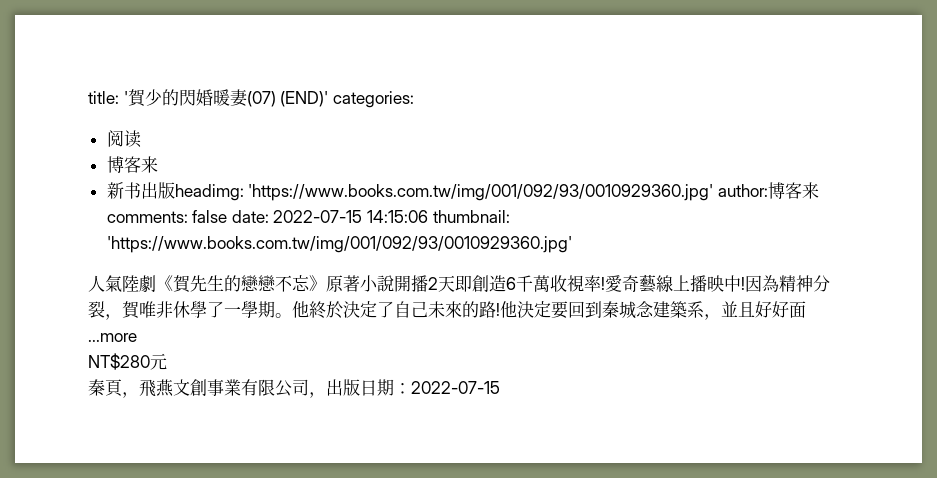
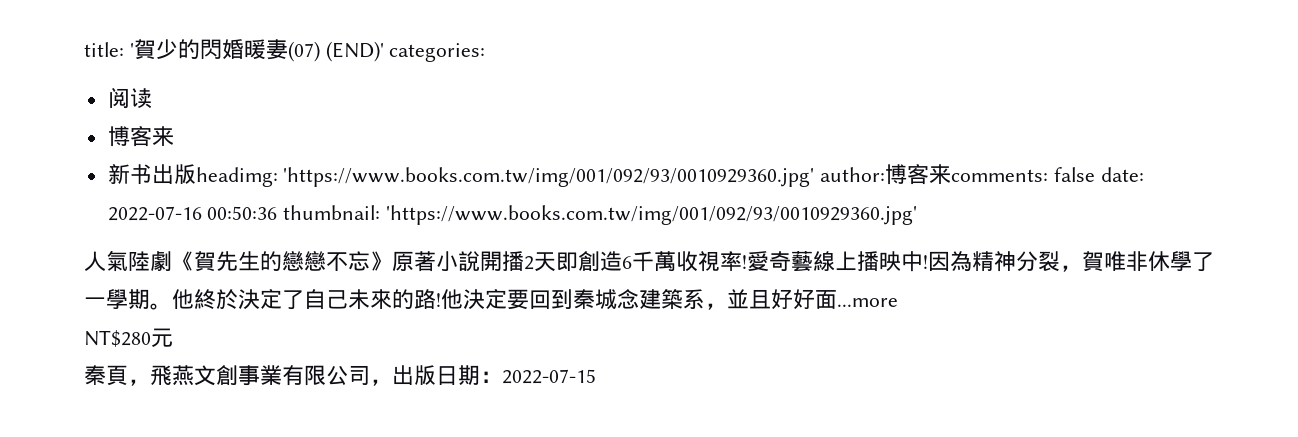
- 新书出版headimg: 'https://www.books.com.tw/img/001/092/93/0010929360.jpg' author:博客来comments: false date: 2022-07-15 14:15:06 thumbnail: 'https://www.books.com.tw/img/001/092/93/0010929360.jpg'
+ 新书出版headimg: 'https://www.books.com.tw/img/001/092/93/0010929360.jpg' author:博客来comments: false date: 2022-07-16 00:50:36 thumbnail: 'https://www.books.com.tw/img/001/092/93/0010929360.jpg'

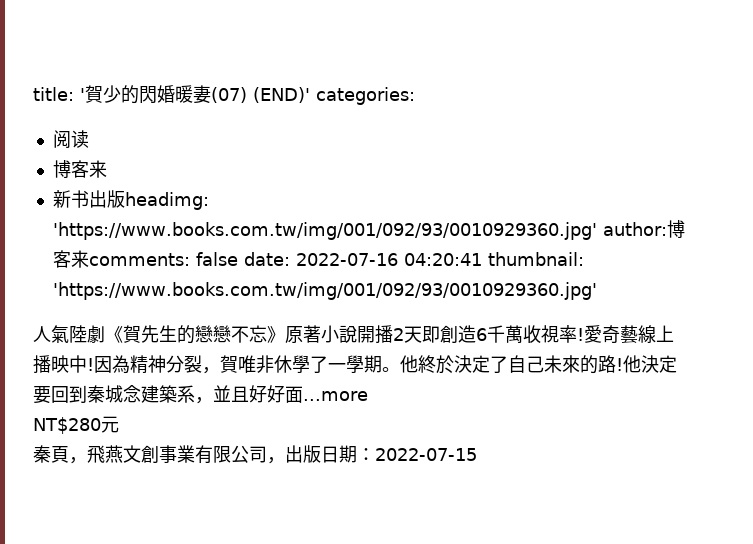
- 新书出版headimg: 'https://www.books.com.tw/img/001/092/93/0010929360.jpg' author:博客来comments: false date: 2022-07-16 00:50:36 thumbnail: 'https://www.books.com.tw/img/001/092/93/0010929360.jpg'
+ 新书出版headimg: 'https://www.books.com.tw/img/001/092/93/0010929360.jpg' author:博客来comments: false date: 2022-07-16 04:20:41 thumbnail: 'https://www.books.com.tw/img/001/092/93/0010929360.jpg'

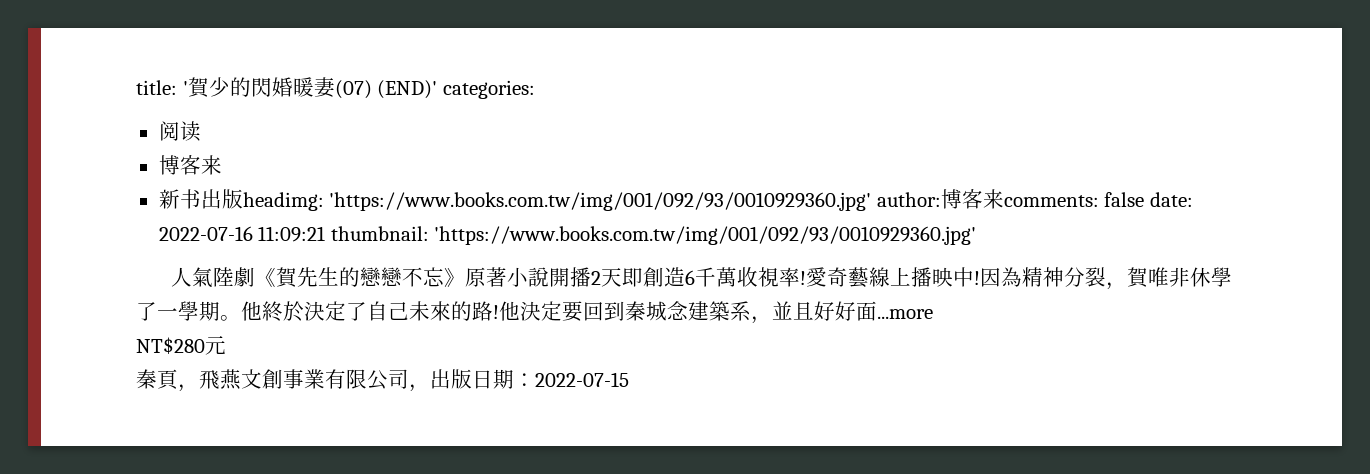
- 新书出版headimg: 'https://www.books.com.tw/img/001/092/93/0010929360.jpg' author:博客来comments: false date: 2022-07-16 04:20:41 thumbnail: 'https://www.books.com.tw/img/001/092/93/0010929360.jpg'
+ 新书出版headimg: 'https://www.books.com.tw/img/001/092/93/0010929360.jpg' author:博客来comments: false date: 2022-07-16 11:09:21 thumbnail: 'https://www.books.com.tw/img/001/092/93/0010929360.jpg'

